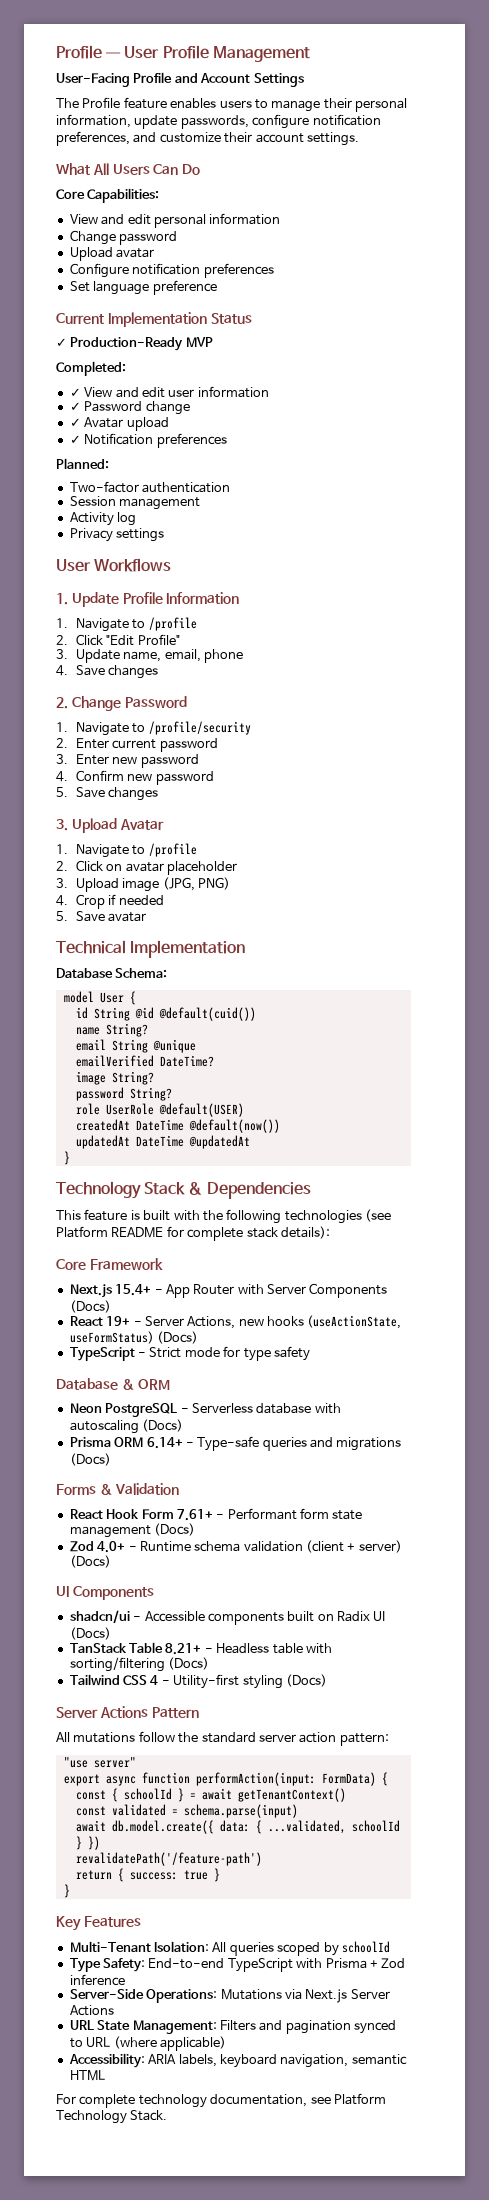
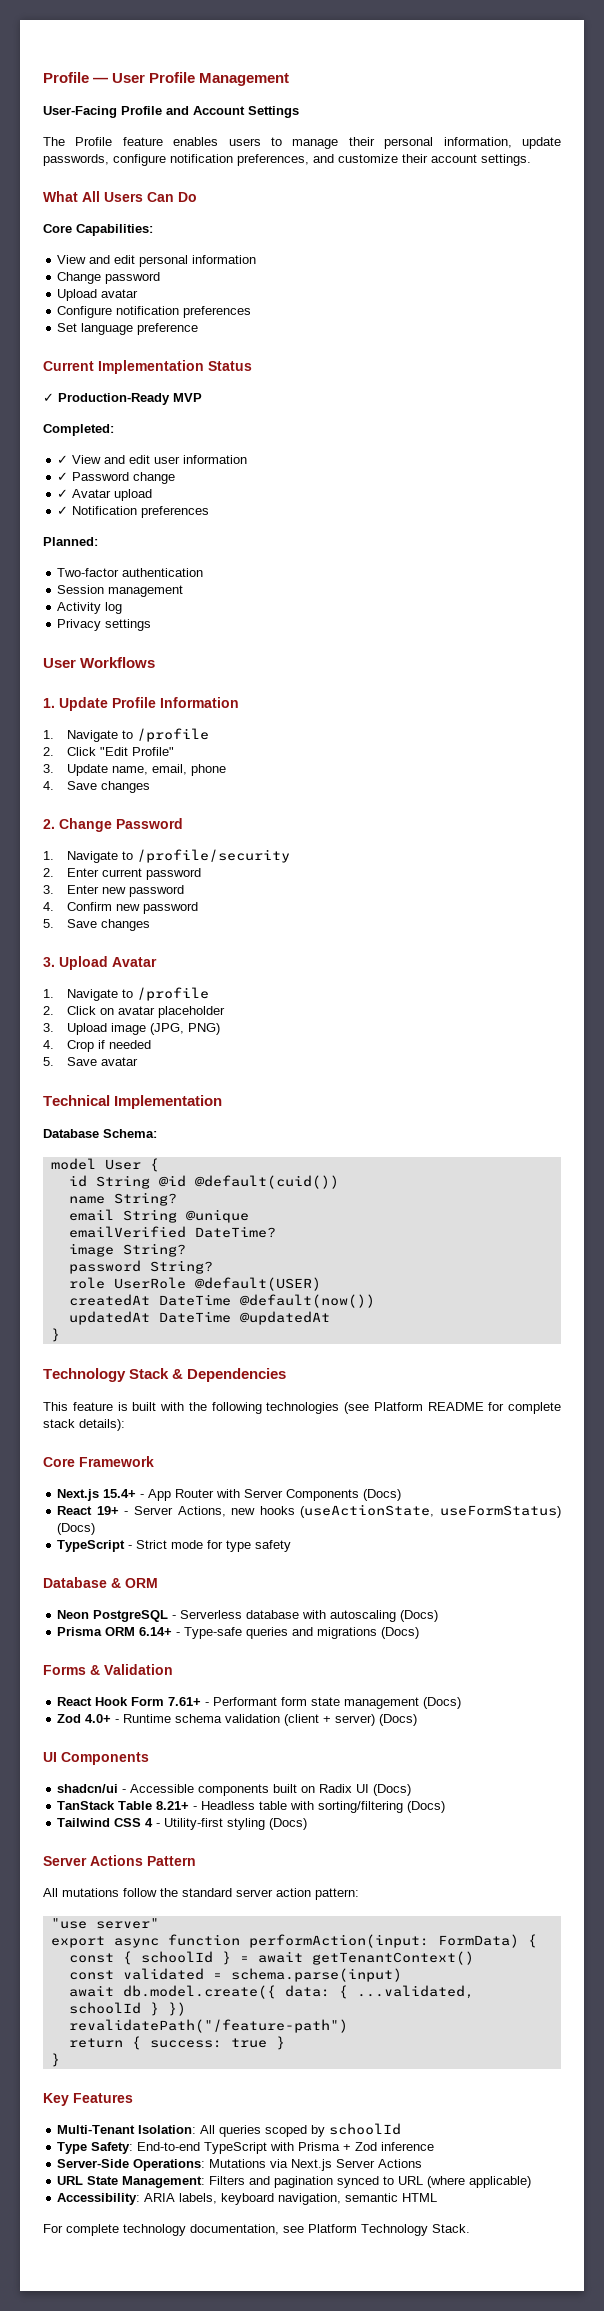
- revalidatePath('/feature-path')
+ revalidatePath("/feature-path")

